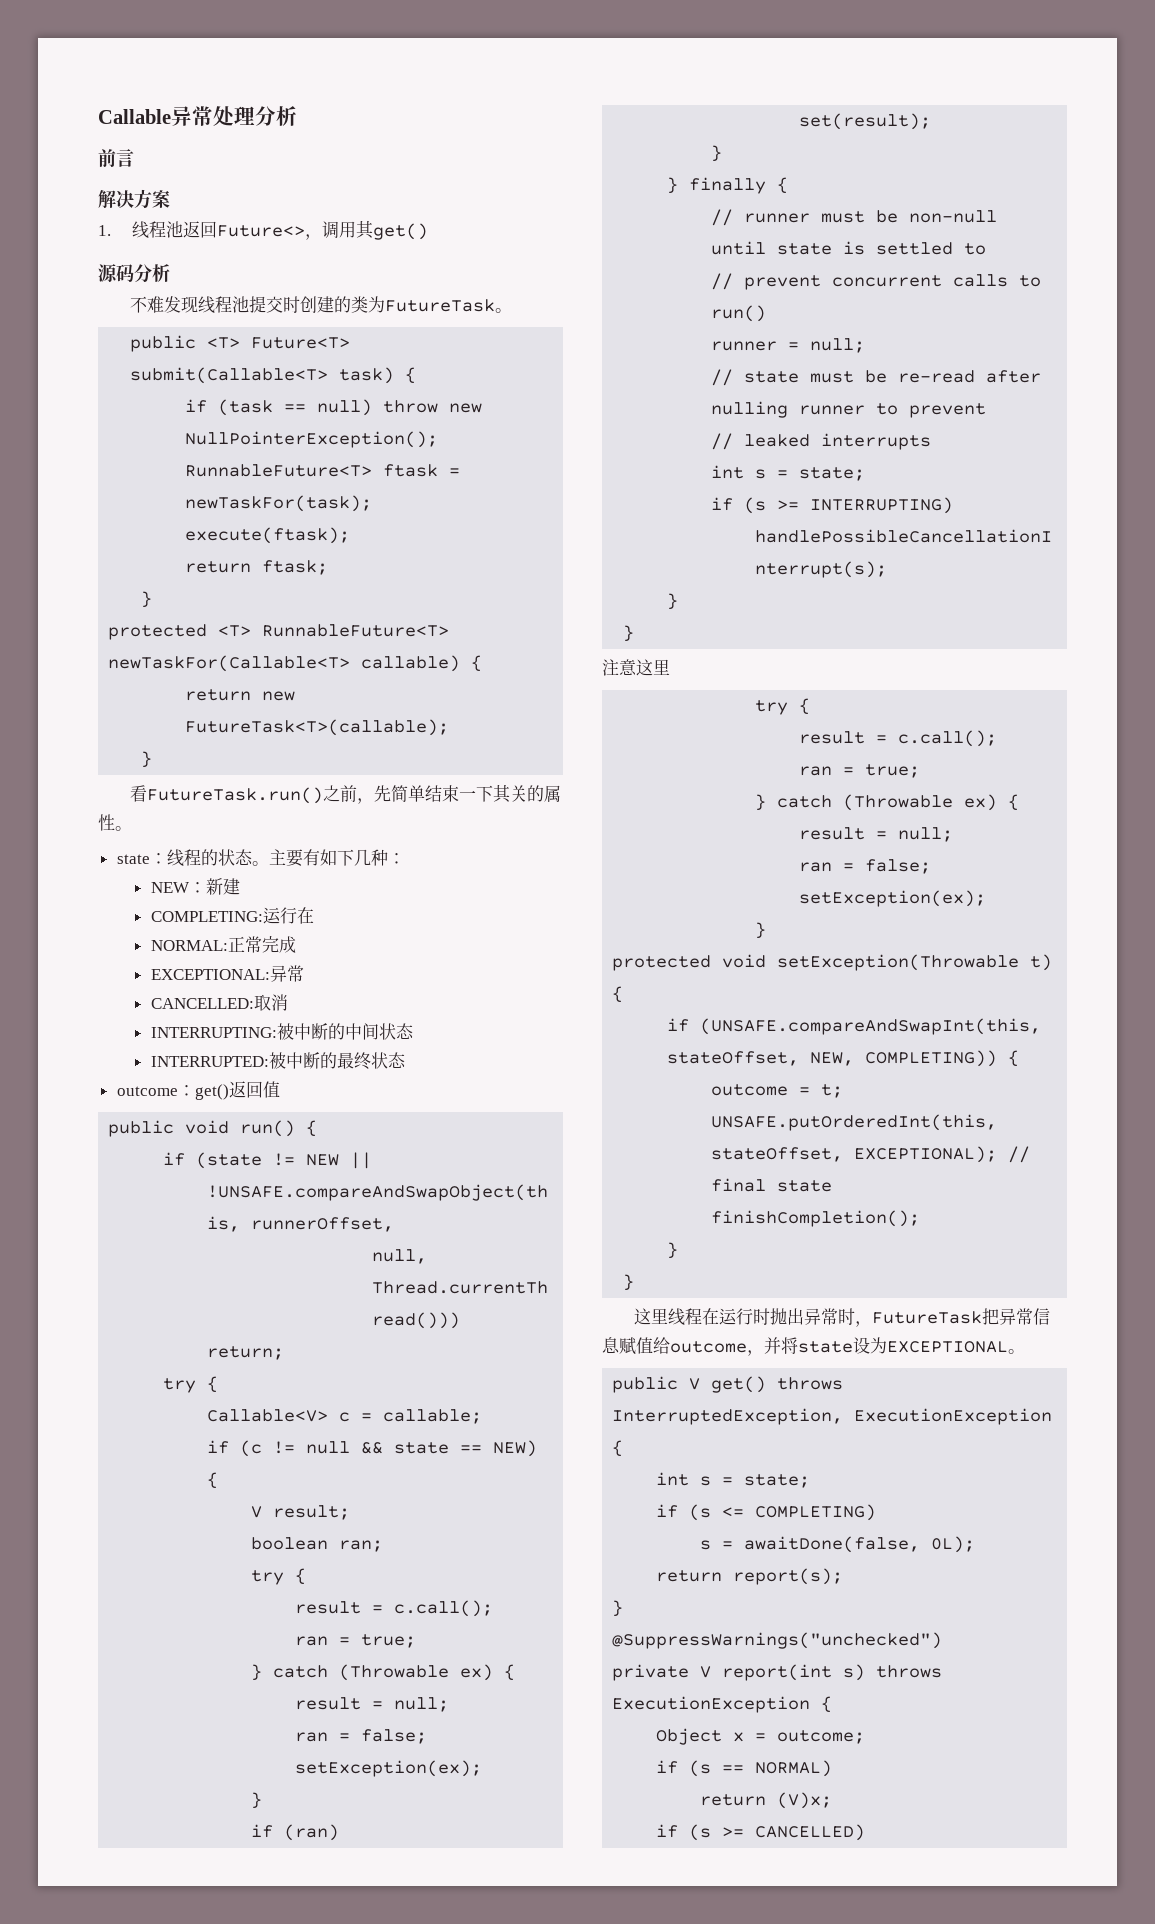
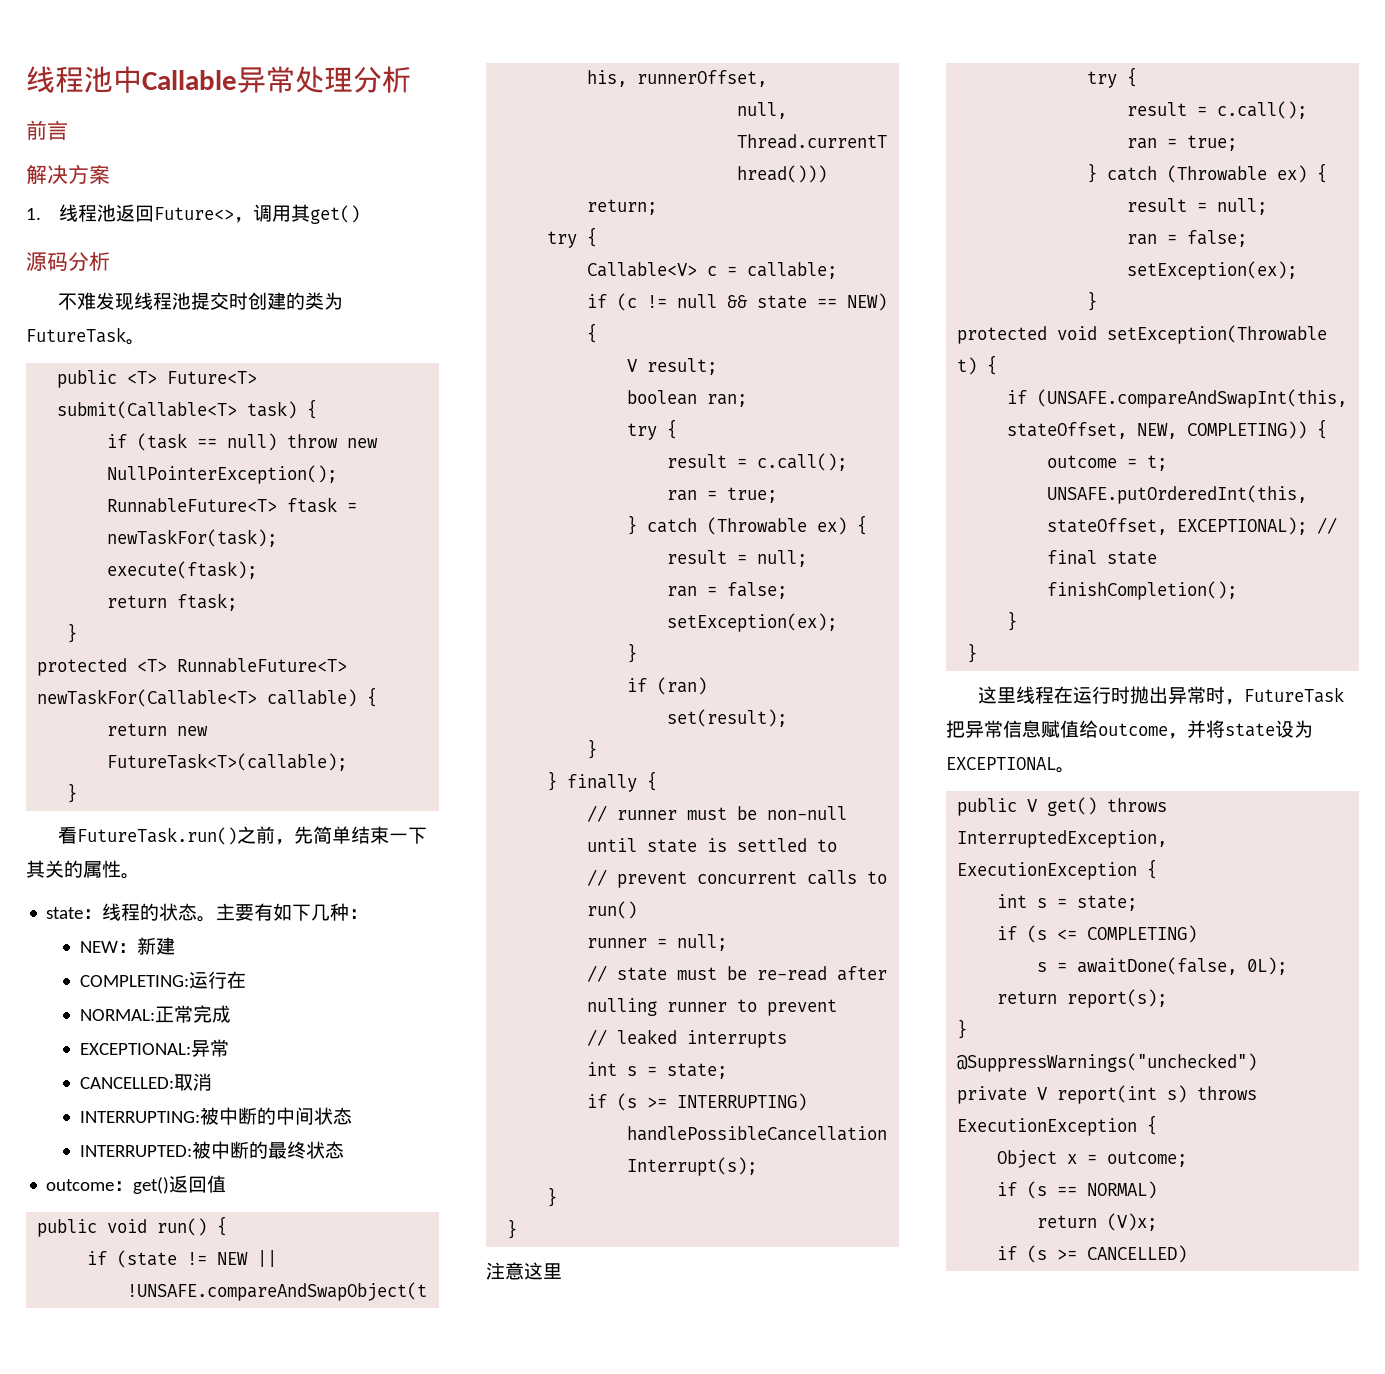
- Callable异常处理分析
+ 线程池中Callable异常处理分析

